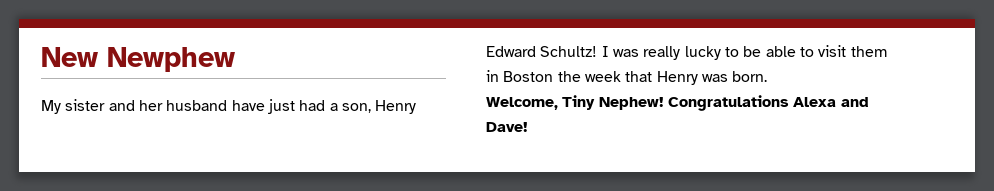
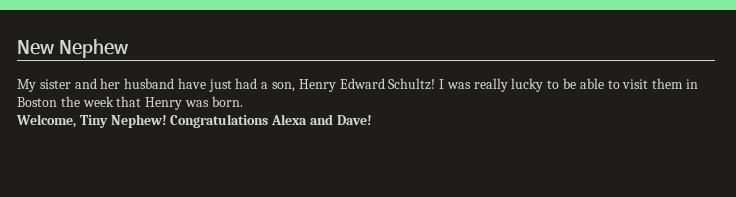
- New Newphew
+ New Nephew

